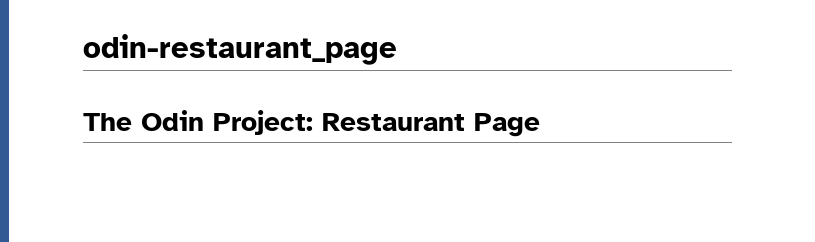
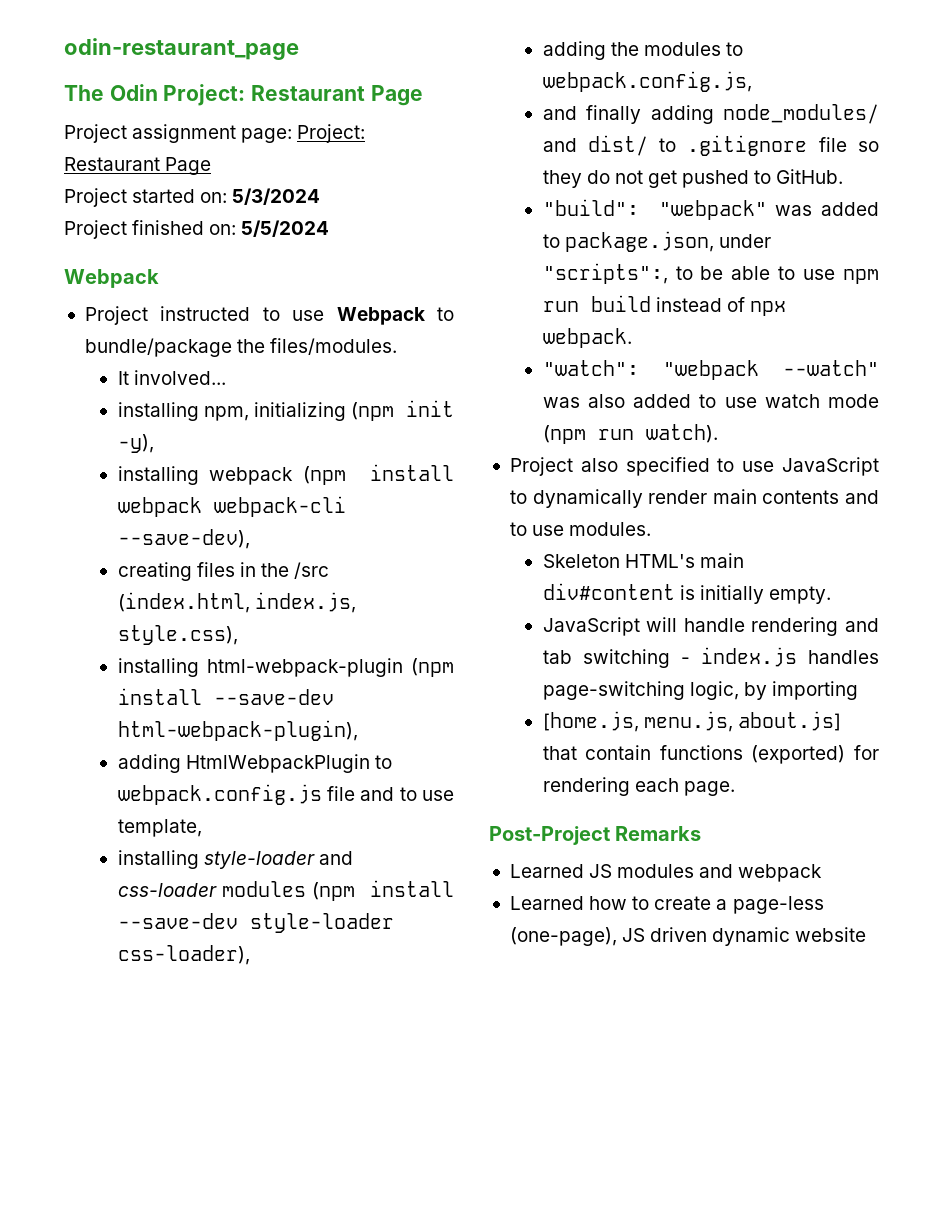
+ Project assignment page: Project: Restaurant Page
+ Project started on: 5/3/2024
+ Project finished on: 5/5/2024
+ Webpack
+ Project instructed to use Webpack to bundle/package the files/modules.
+ It involved...
+ installing npm, initializing (npm init -y),
+ installing webpack (npm install webpack webpack-cli --save-dev),
+ creating files in the /src (index.html, index.js, style.css),
+ installing html-webpack-plugin (npm install --save-dev html-webpack-plugin),
+ adding HtmlWebpackPlugin to webpack.config.js file and to use template,
+ installing style-loader and css-loader modules (npm install --save-dev style-loader css-loader),
+ adding the modules to webpack.config.js,
+ and finally adding node_modules/ and dist/ to .gitignore file so they do not get pushed to GitHub.
+ "build": "webpack" was added to package.json, under "scripts":, to be able to use npm run build instead of npx webpack.
+ "watch": "webpack --watch" was also added to use watch mode (npm run watch).
+ Project also specified to use JavaScript to dynamically render main contents and to use modules.
+ Skeleton HTML's main div#content is initially empty.
+ JavaScript will handle rendering and tab switching - index.js handles page-switching logic, by importing
+ [home.js, menu.js, about.js] that contain functions (exported) for rendering each page.
+ Post-Project Remarks
+ Learned JS modules and webpack
+ Learned how to create a page-less (one-page), JS driven dynamic website

